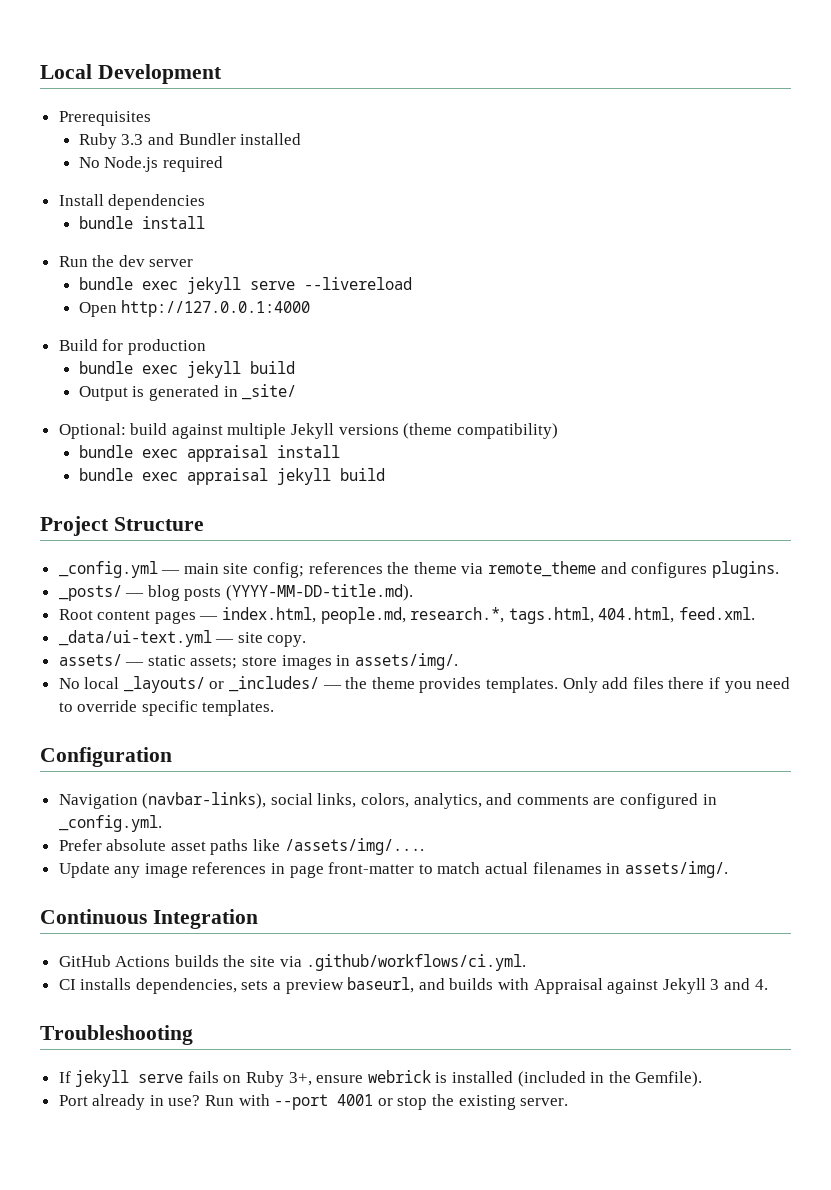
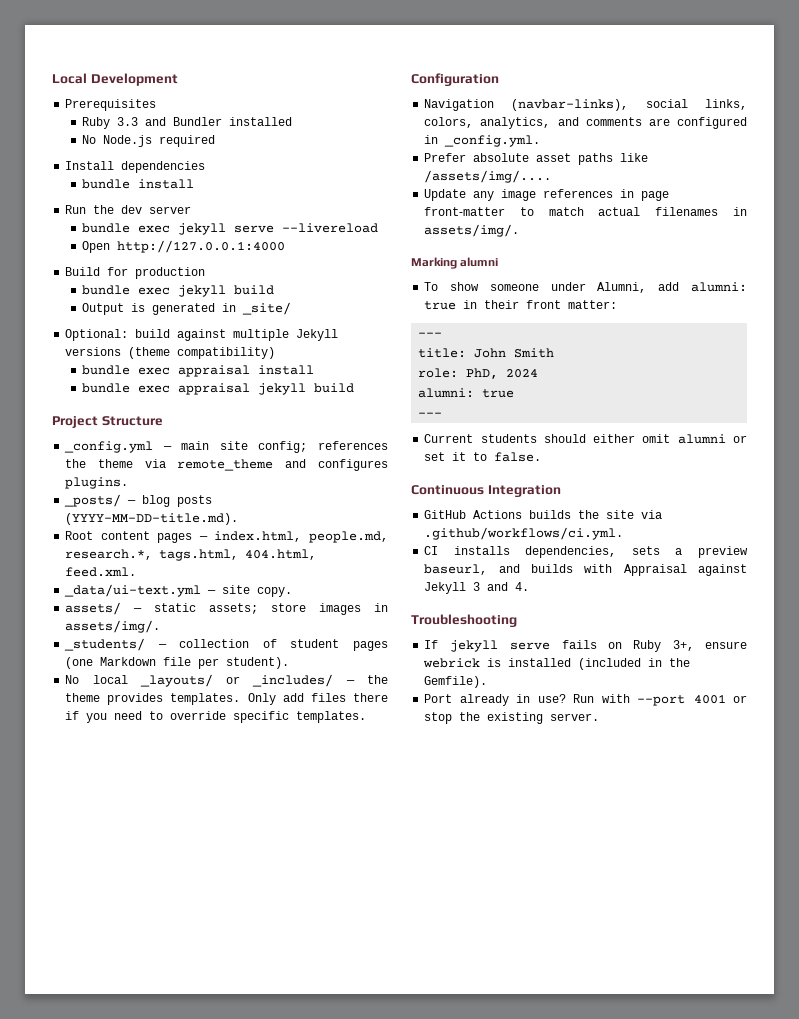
+ _students/ — collection of student pages (one Markdown file per student).
+ Marking alumni
+ To show someone under Alumni, add alumni: true in their front matter:
+ ---
+ title: John Smith
+ role: PhD, 2024
+ alumni: true
+ ---
+ Current students should either omit alumni or set it to false.

